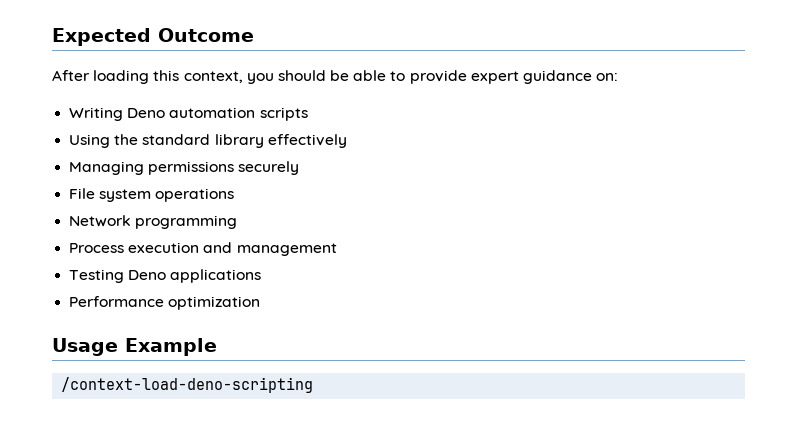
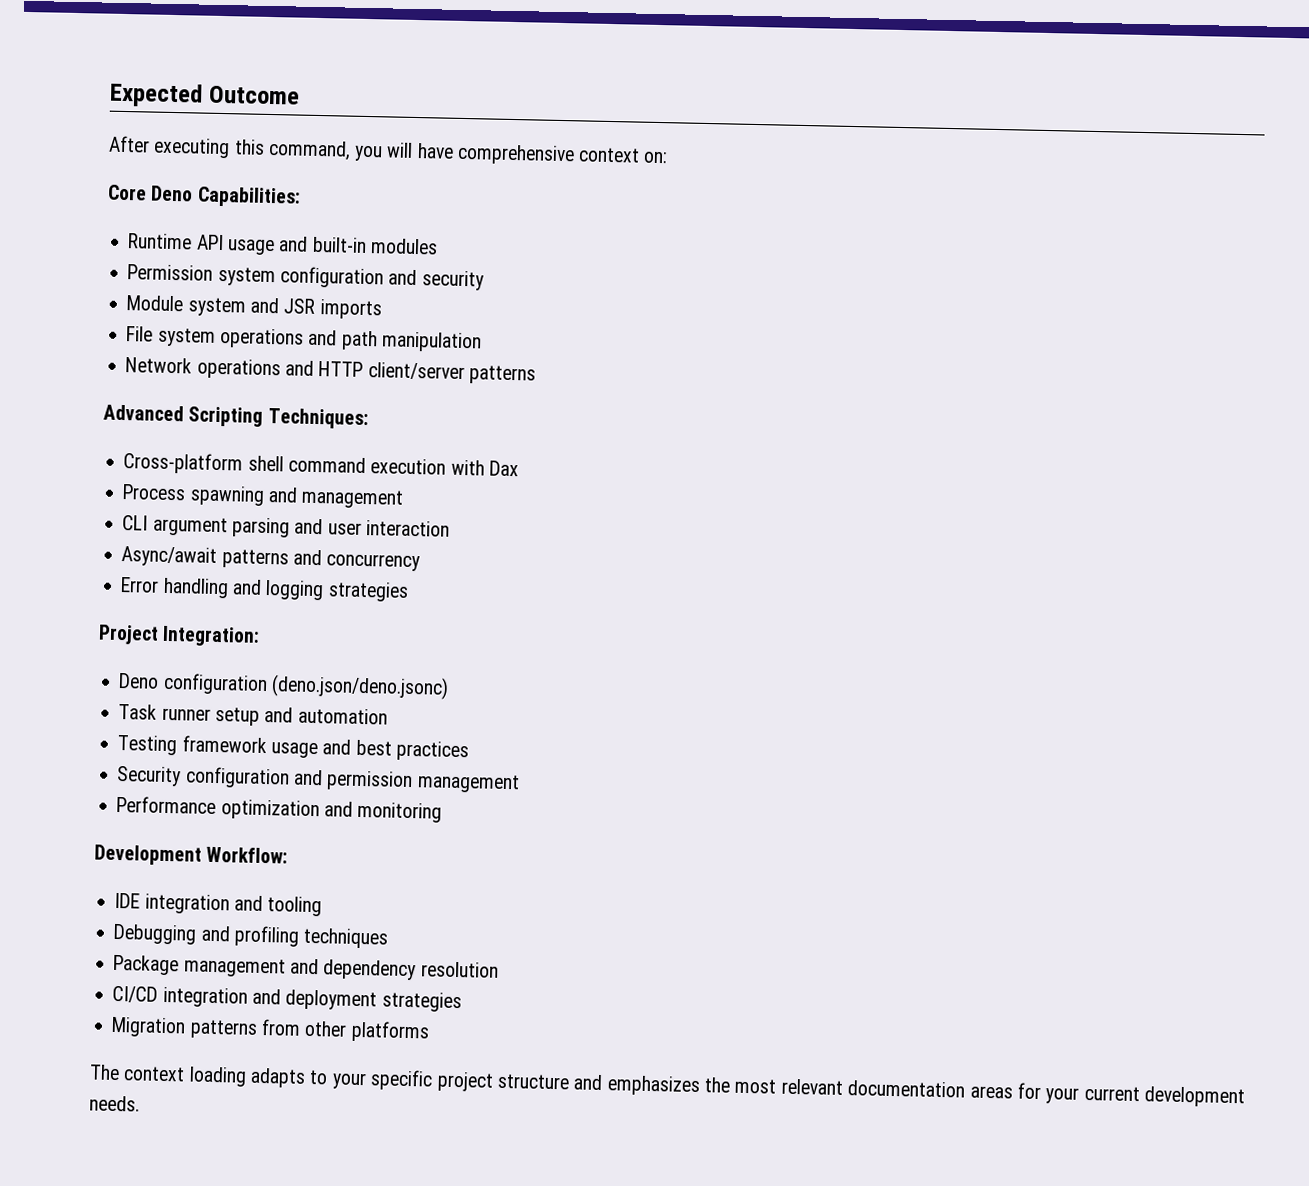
- After loading this context, you should be able to provide expert guidance on:
- Writing Deno automation scripts
- Using the standard library effectively
- Managing permissions securely
- File system operations
- Network programming
+ After executing this command, you will have comprehensive context on:
+ Core Deno Capabilities:
+ Runtime API usage and built-in modules
+ Permission system configuration and security
+ Module system and JSR imports
+ File system operations and path manipulation
+ Network operations and HTTP client/server patterns
+ Advanced Scripting Techniques:
+ Cross-platform shell command execution with Dax
- Process execution and management
+ Process spawning and management
- Testing Deno applications
- Performance optimization
- Usage Example
- /context-load-deno-scripting
+ CLI argument parsing and user interaction
+ Async/await patterns and concurrency
+ Error handling and logging strategies
+ Project Integration:
+ Deno configuration (deno.json/deno.jsonc)
+ Task runner setup and automation
+ Testing framework usage and best practices
+ Security configuration and permission management
+ Performance optimization and monitoring
+ Development Workflow:
+ IDE integration and tooling
+ Debugging and profiling techniques
+ Package management and dependency resolution
+ CI/CD integration and deployment strategies
+ Migration patterns from other platforms
+ The context loading adapts to your specific project structure and emphasizes the most relevant documentation areas for your current development needs.

